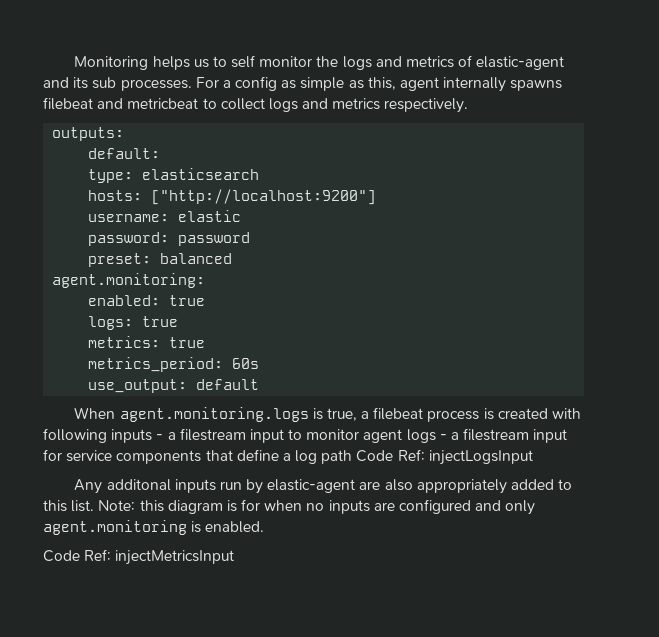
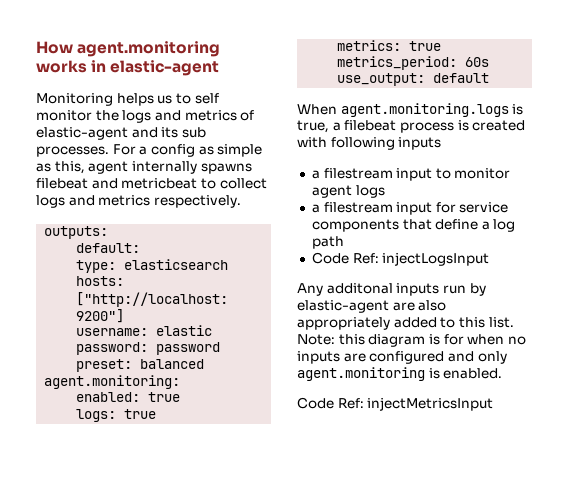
+ How agent.monitoring works in elastic-agent
- When agent.monitoring.logs is true, a filebeat process is created with following inputs - a filestream input to monitor agent logs - a filestream input for service components that define a log path Code Ref: injectLogsInput
+ When agent.monitoring.logs is true, a filebeat process is created with following inputs
+ a filestream input to monitor agent logs
+ a filestream input for service components that define a log path
+ Code Ref: injectLogsInput

